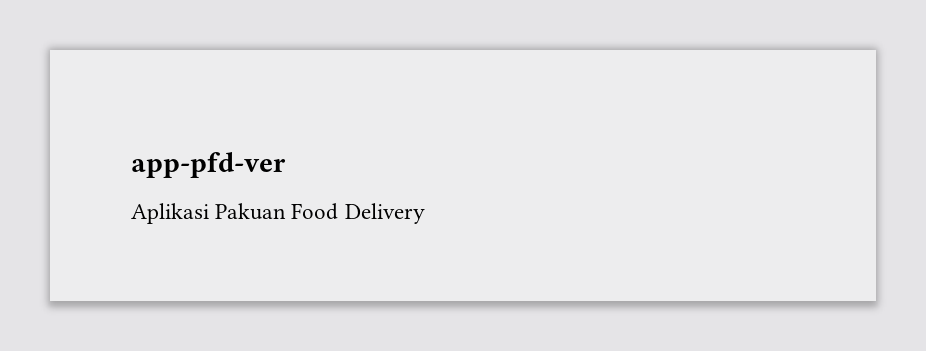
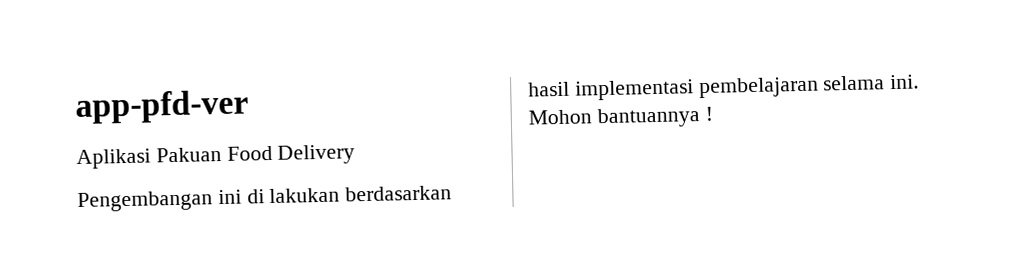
+ Pengembangan ini di lakukan berdasarkan hasil implementasi pembelajaran selama ini. Mohon bantuannya !

